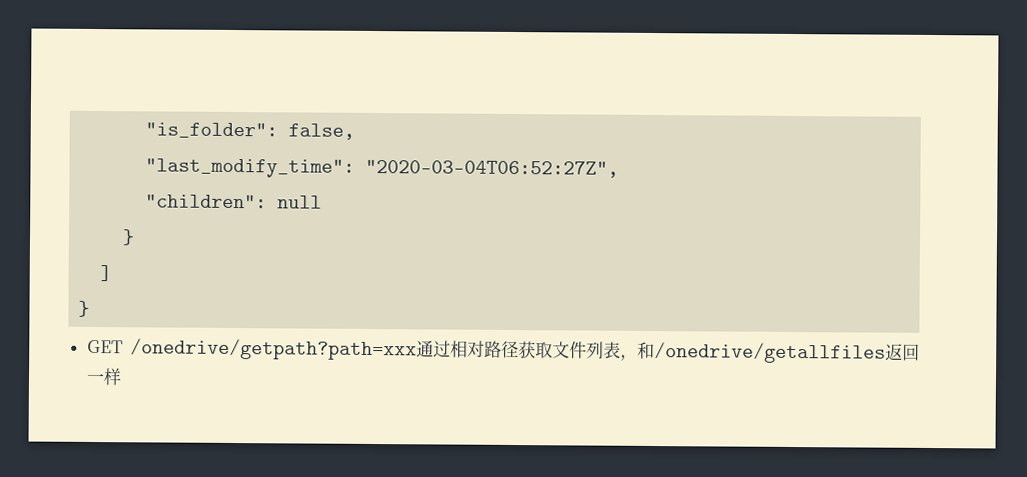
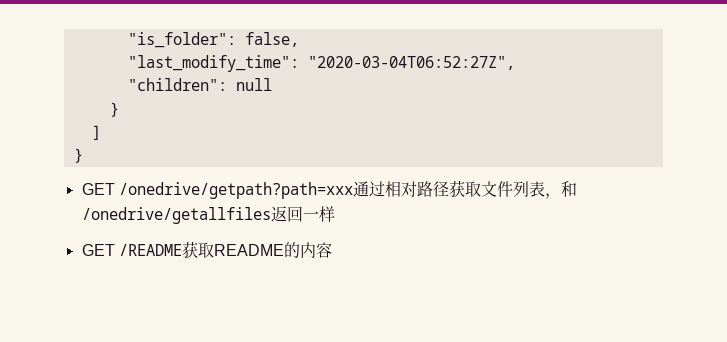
+ GET /README获取README的内容

